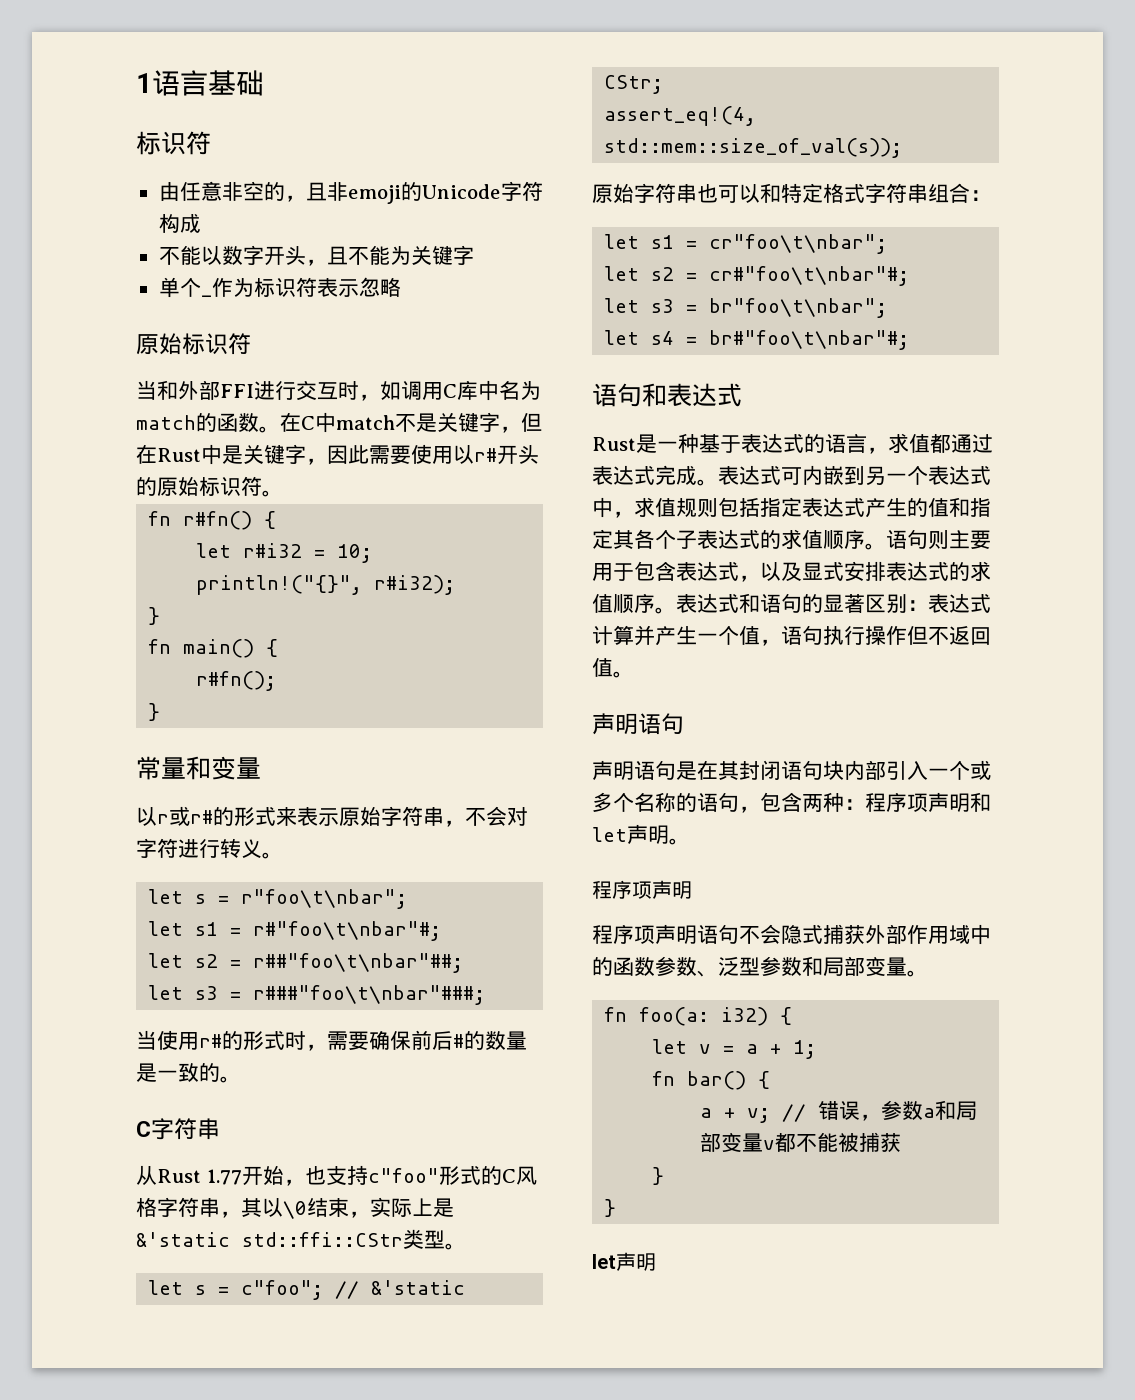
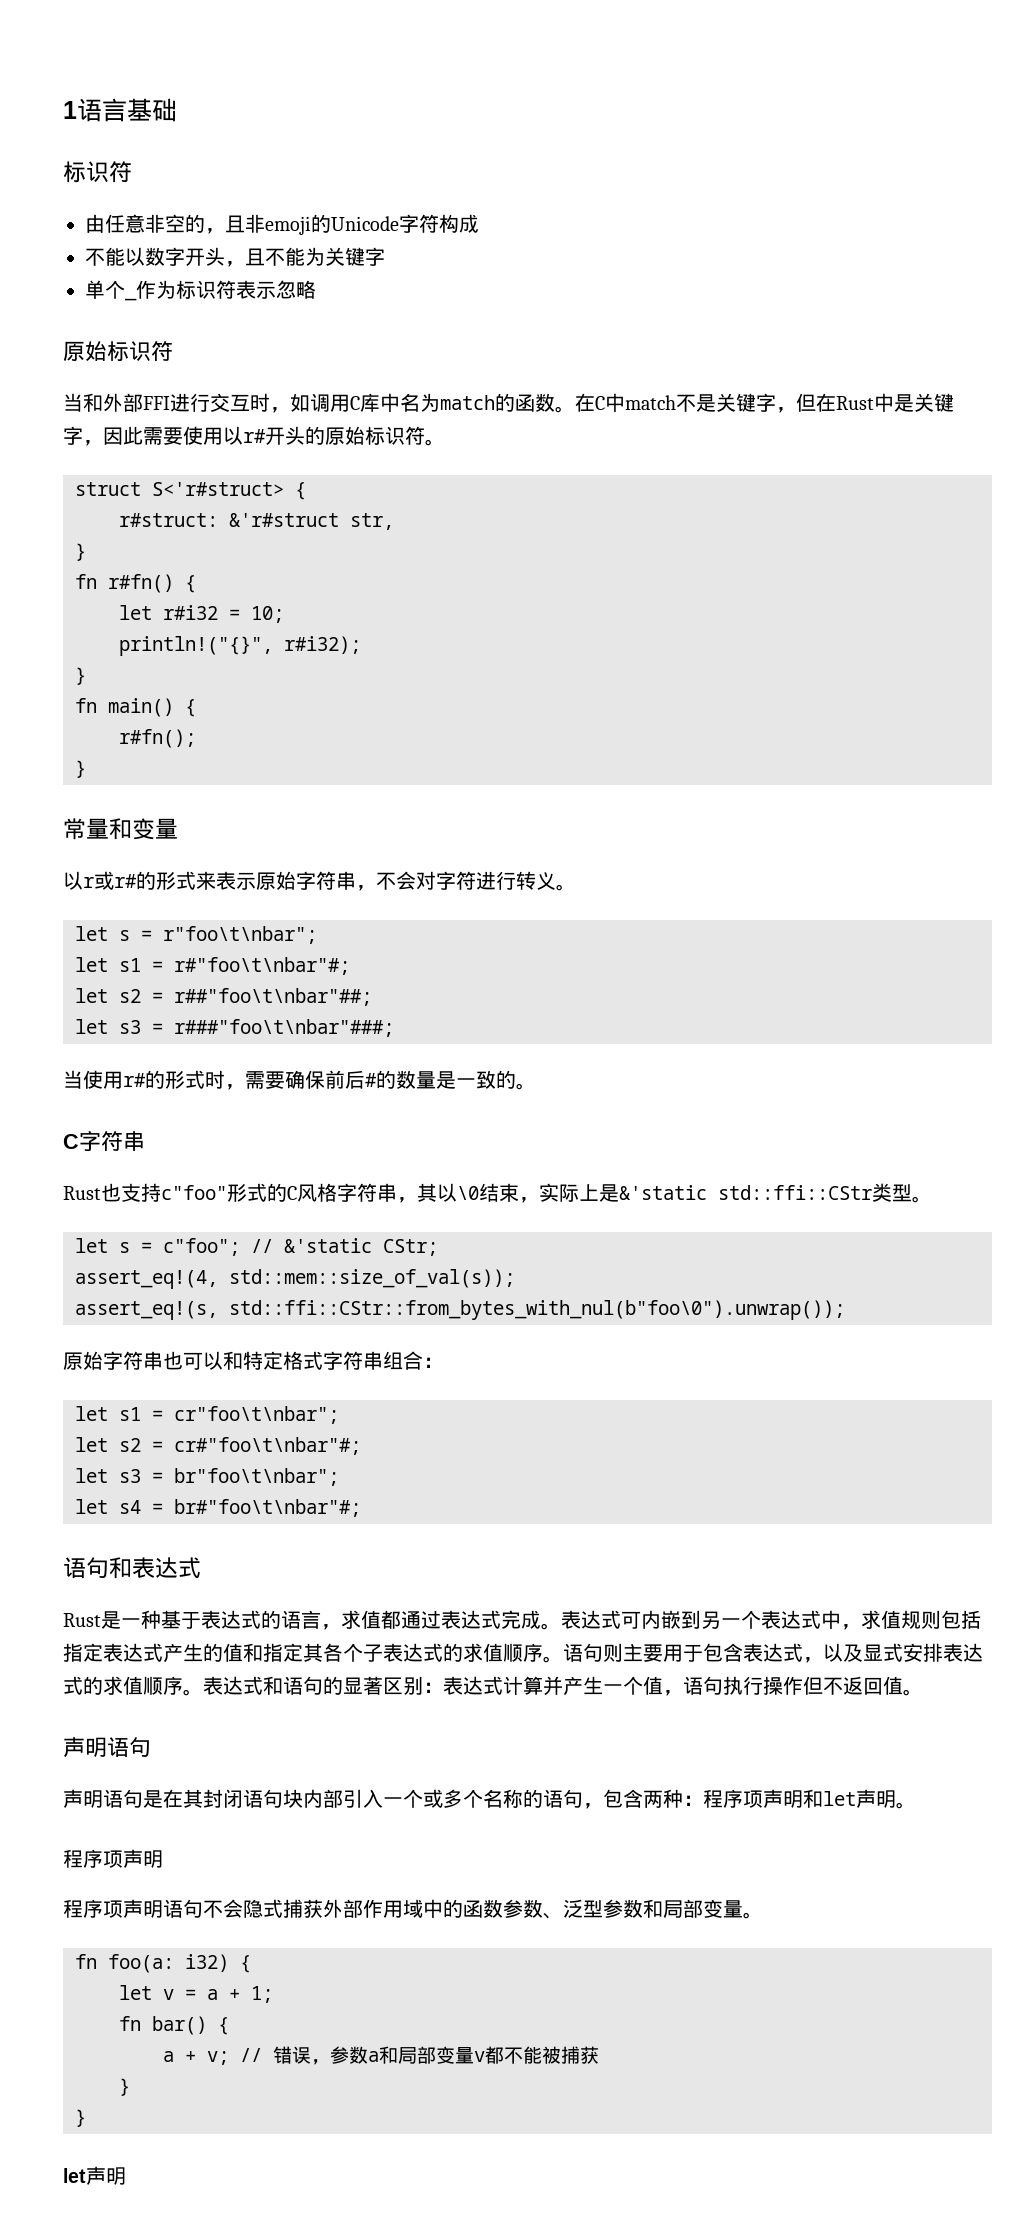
+ struct S<'r#struct> {
+ r#struct: &'r#struct str,
+ }
- 从Rust 1.77开始，也支持c"foo"形式的C风格字符串，其以\0结束，实际上是&'static std::ffi::CStr类型。
+ Rust也支持c"foo"形式的C风格字符串，其以\0结束，实际上是&'static std::ffi::CStr类型。
+ assert_eq!(s, std::ffi::CStr::from_bytes_with_nul(b"foo\0").unwrap());

